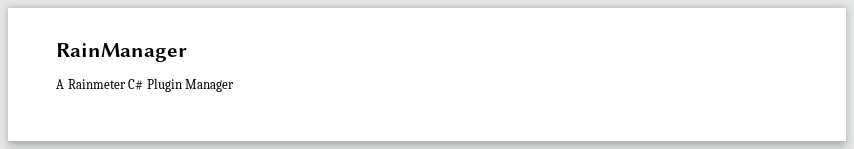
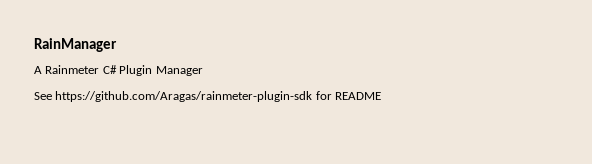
+ See https://github.com/Aragas/rainmeter-plugin-sdk for README

